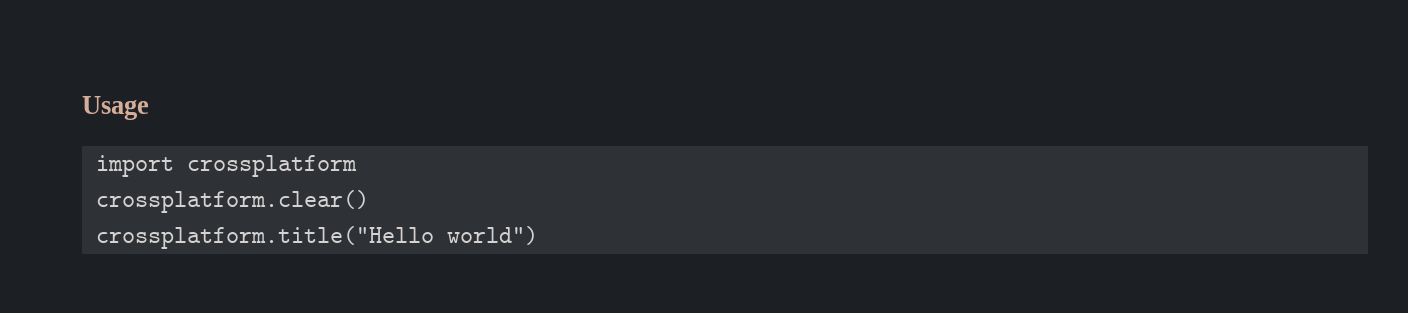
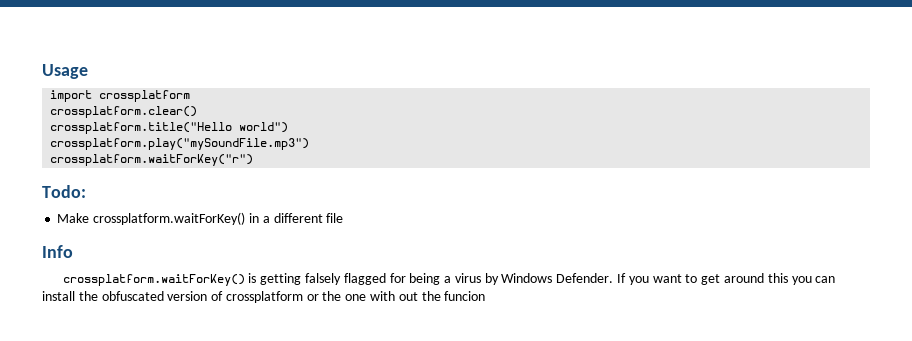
+ crossplatform.play("mySoundFile.mp3")
+ crossplatform.waitForKey("r")
+ Todo:
+ Make crossplatform.waitForKey() in a different file
+ Info
+ crossplatform.waitForKey() is getting falsely flagged for being a virus by Windows Defender. If you want to get around this you can install the obfuscated version of crossplatform or the one with out the funcion

